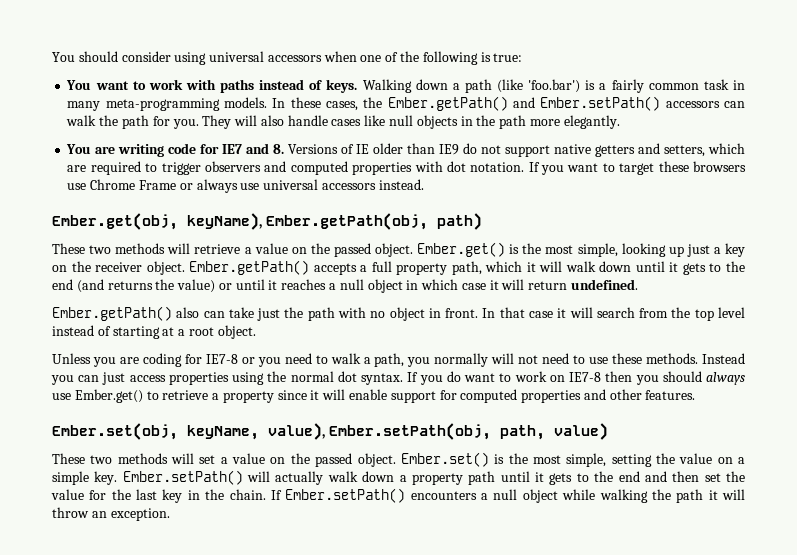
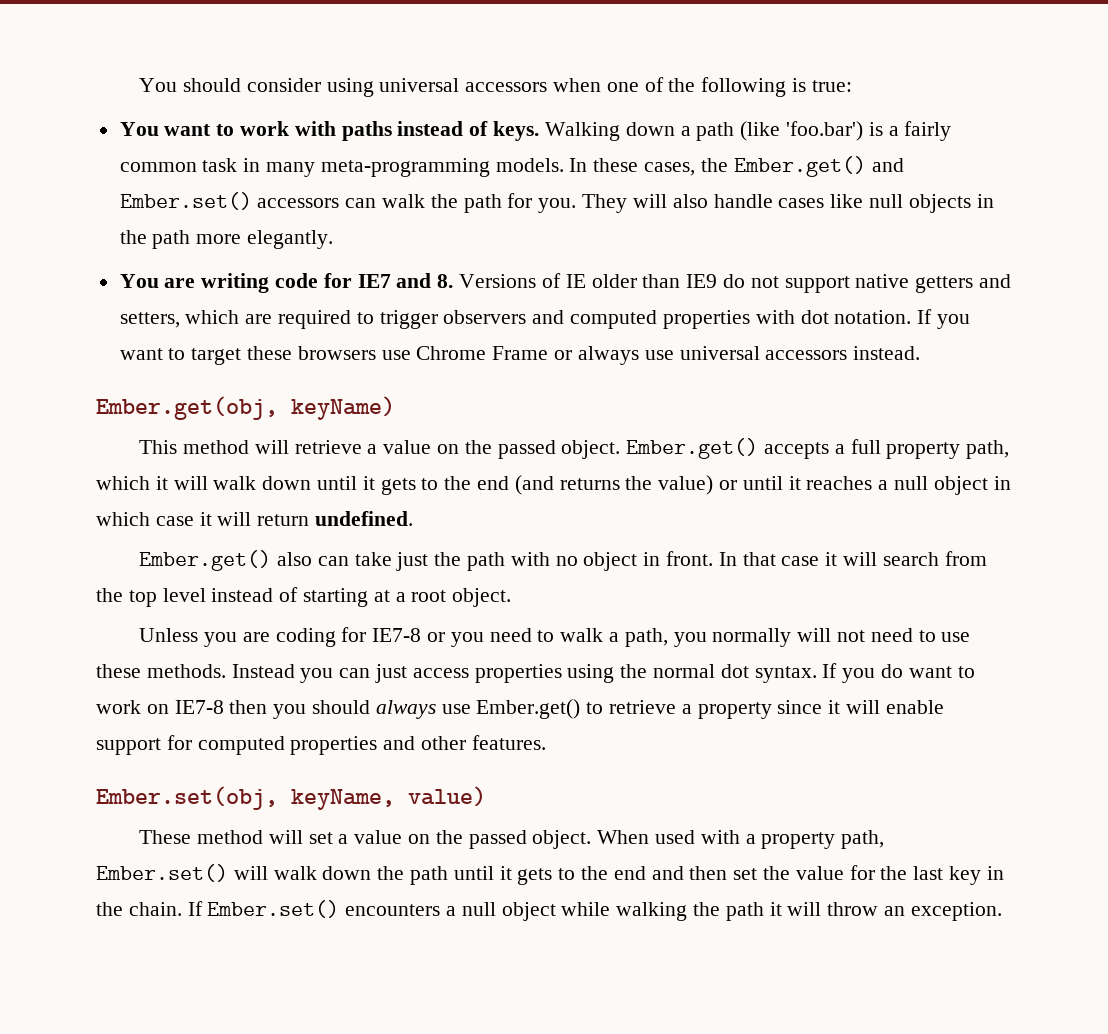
- In these cases, the Ember.getPath() and Ember.setPath() accessors can walk the path for you.
+ In these cases, the Ember.get() and Ember.set() accessors can walk the path for you.
- Ember.get(obj, keyName), Ember.getPath(obj, path)
- These two methods will retrieve a value on the passed object.
+ Ember.get(obj, keyName)
+ This method will retrieve a value on the passed object.
- Ember.get() is the most simple, looking up just a key on the receiver object. Ember.getPath() accepts a full property path, which it will walk down until it gets to the end (and returns the value) or until it reaches a null object in which case it will return undefined.
+ Ember.get() accepts a full property path, which it will walk down until it gets to the end (and returns the value) or until it reaches a null object in which case it will return undefined.
- Ember.getPath() also can take just the path with no object in front.
+ Ember.get() also can take just the path with no object in front.
- Ember.set(obj, keyName, value), Ember.setPath(obj, path, value)
+ Ember.set(obj, keyName, value)
- These two methods will set a value on the passed object.
+ These method will set a value on the passed object.
- Ember.set() is the most simple, setting the value on a simple key. Ember.setPath() will actually walk down a property path until it gets to the end and then set the value for the last key in the chain.
+ When used with a property path, Ember.set() will walk down the path until it gets to the end and then set the value for the last key in the chain.
- If Ember.setPath() encounters a null object while walking the path it will throw an exception.
+ If Ember.set() encounters a null object while walking the path it will throw an exception.

